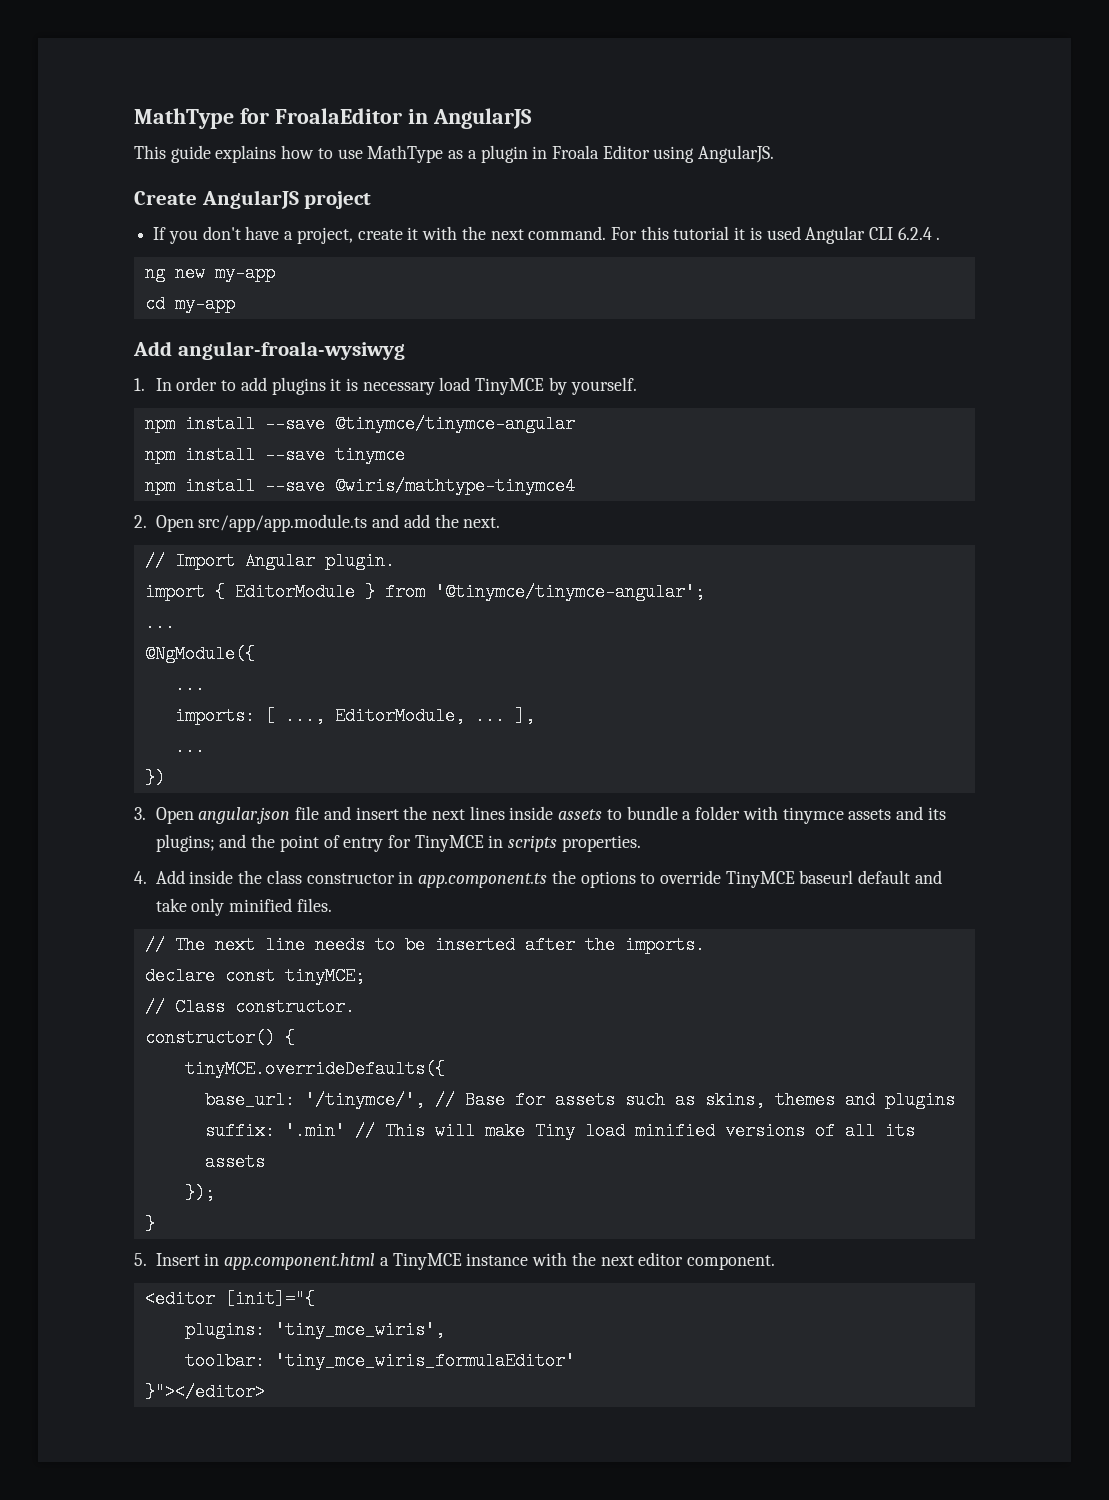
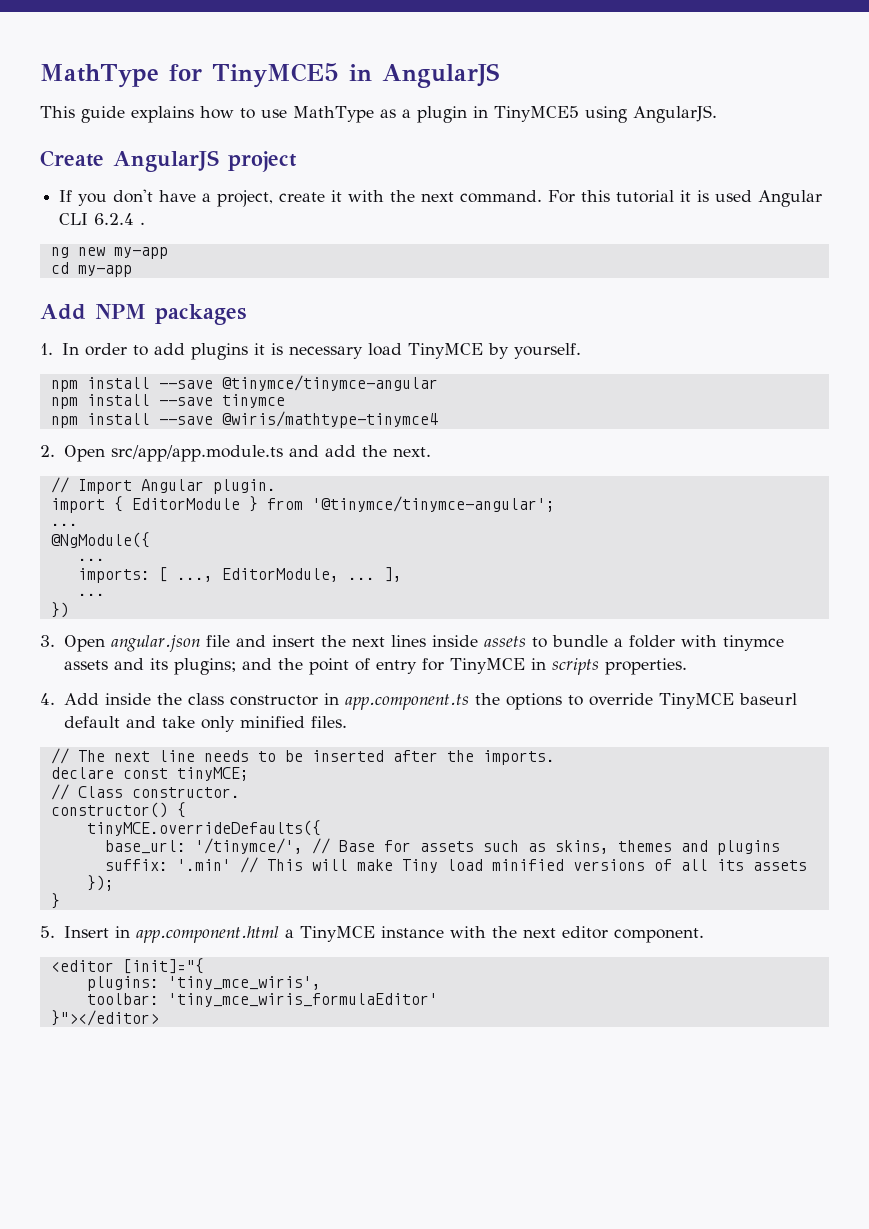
- MathType for FroalaEditor in AngularJS
+ MathType for TinyMCE5 in AngularJS
- This guide explains how to use MathType as a plugin in Froala Editor using AngularJS.
+ This guide explains how to use MathType as a plugin in TinyMCE5 using AngularJS.
- Add angular-froala-wysiwyg
+ Add NPM packages

